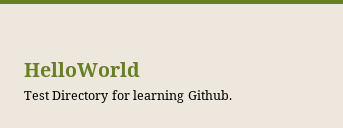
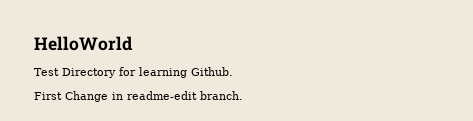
+ First Change in readme-edit branch.

